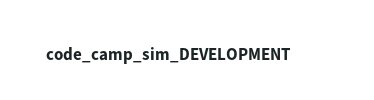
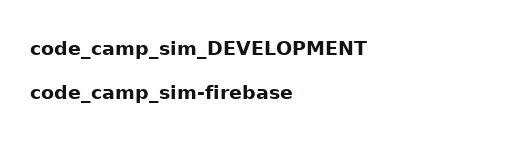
+ code_camp_sim-firebase

